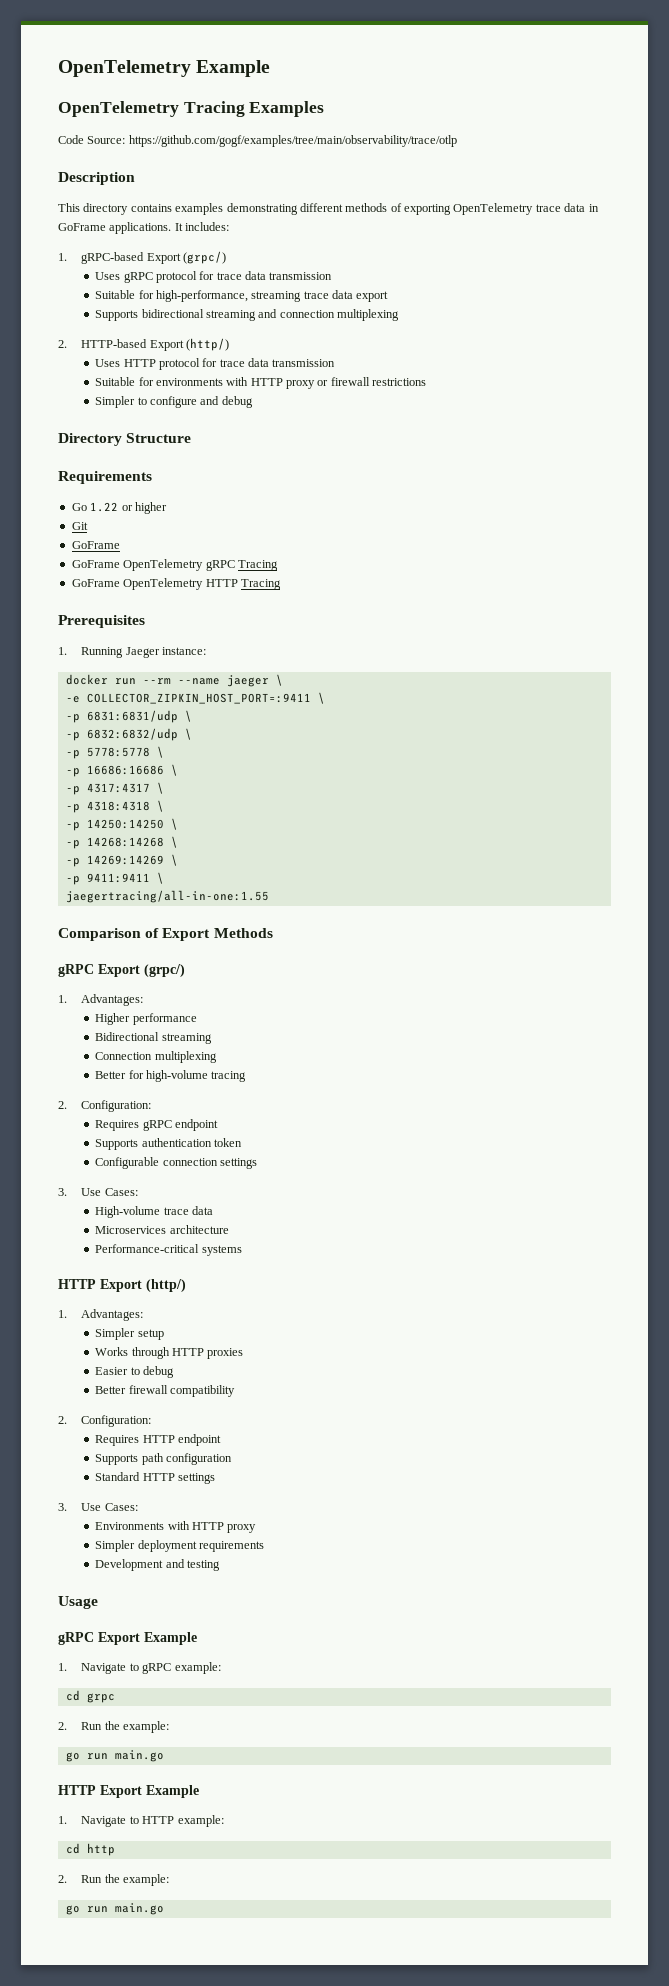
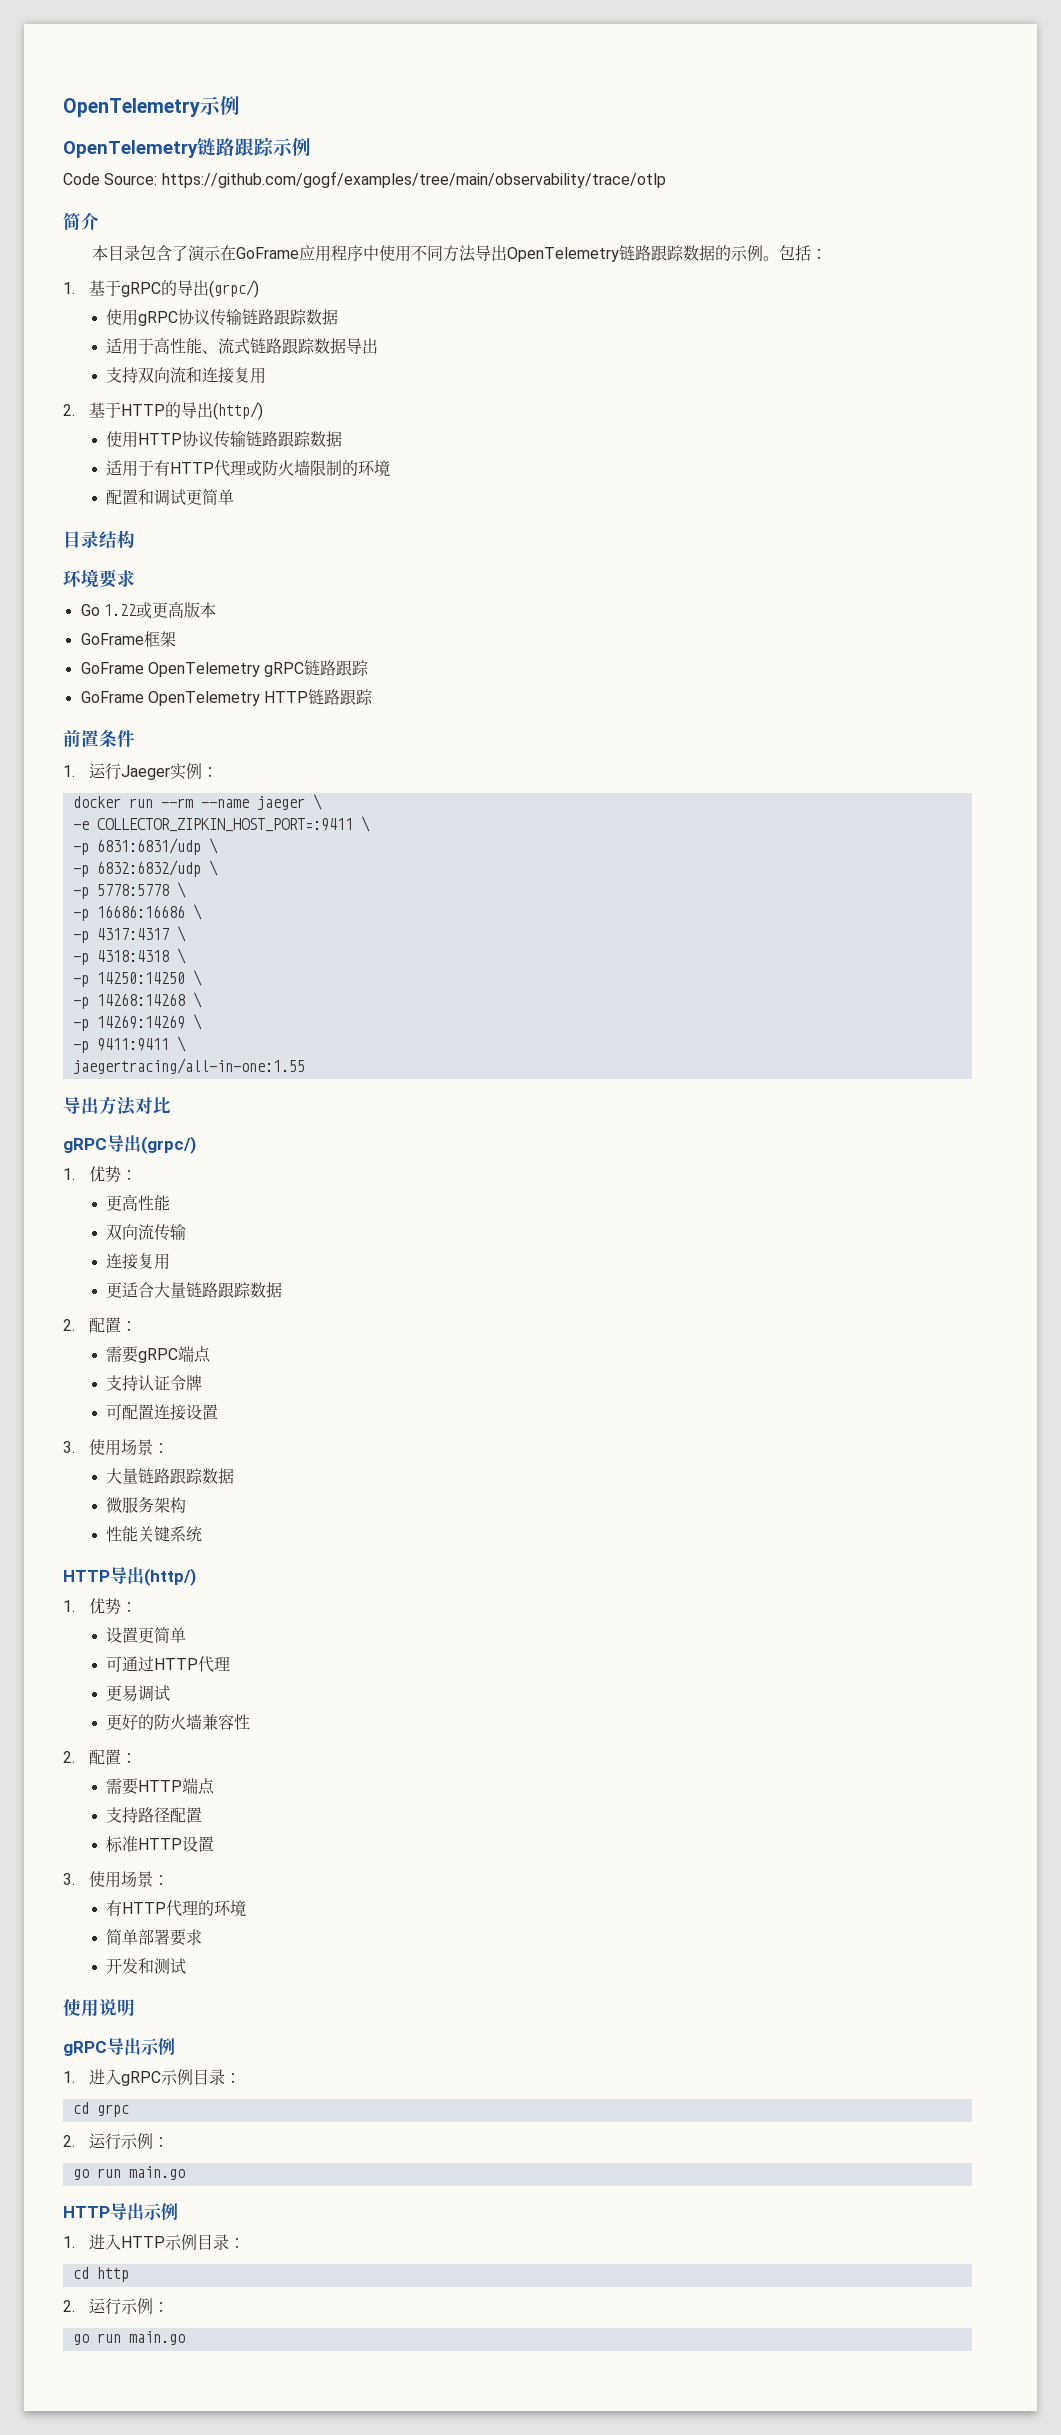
- OpenTelemetry Example
- OpenTelemetry Tracing Examples
+ OpenTelemetry示例
+ OpenTelemetry链路跟踪示例
- Description
- This directory contains examples demonstrating different methods of exporting OpenTelemetry trace data in GoFrame applications. It includes:
- 1. gRPC-based Export (grpc/)
- Uses gRPC protocol for trace data transmission
- Suitable for high-performance, streaming trace data export
- Supports bidirectional streaming and connection multiplexing
- 2. HTTP-based Export (http/)
- Uses HTTP protocol for trace data transmission
- Suitable for environments with HTTP proxy or firewall restrictions
- Simpler to configure and debug
- Directory Structure
- Requirements
+ 简介
+ 本目录包含了演示在GoFrame应用程序中使用不同方法导出OpenTelemetry链路跟踪数据的示例。包括：
+ 1.基于gRPC的导出(grpc/)
+ 使用gRPC协议传输链路跟踪数据
+ 适用于高性能、流式链路跟踪数据导出
+ 支持双向流和连接复用
+ 2.基于HTTP的导出(http/)
+ 使用HTTP协议传输链路跟踪数据
+ 适用于有HTTP代理或防火墙限制的环境
+ 配置和调试更简单
+ 目录结构
+ 环境要求
- Go 1.22 or higher
- Git
- GoFrame
+ Go 1.22或更高版本
+ GoFrame框架
- GoFrame OpenTelemetry gRPC Tracing
+ GoFrame OpenTelemetry gRPC链路跟踪
- GoFrame OpenTelemetry HTTP Tracing
- Prerequisites
- 1. Running Jaeger instance:
+ GoFrame OpenTelemetry HTTP链路跟踪
+ 前置条件
+ 1.运行Jaeger实例：
- Comparison of Export Methods
- gRPC Export (grpc/)
- 1. Advantages:
- Higher performance
- Bidirectional streaming
- Connection multiplexing
- Better for high-volume tracing
- 2. Configuration:
- Requires gRPC endpoint
- Supports authentication token
- Configurable connection settings
- 3. Use Cases:
- High-volume trace data
- Microservices architecture
- Performance-critical systems
- HTTP Export (http/)
- 1. Advantages:
- Simpler setup
- Works through HTTP proxies
- Easier to debug
- Better firewall compatibility
- 2. Configuration:
- Requires HTTP endpoint
- Supports path configuration
- Standard HTTP settings
- 3. Use Cases:
- Environments with HTTP proxy
- Simpler deployment requirements
- Development and testing
- Usage
- gRPC Export Example
- 1. Navigate to gRPC example:
+ 导出方法对比
+ gRPC导出(grpc/)
+ 1.优势：
+ 更高性能
+ 双向流传输
+ 连接复用
+ 更适合大量链路跟踪数据
+ 2.配置：
+ 需要gRPC端点
+ 支持认证令牌
+ 可配置连接设置
+ 3.使用场景：
+ 大量链路跟踪数据
+ 微服务架构
+ 性能关键系统
+ HTTP导出(http/)
+ 1.优势：
+ 设置更简单
+ 可通过HTTP代理
+ 更易调试
+ 更好的防火墙兼容性
+ 2.配置：
+ 需要HTTP端点
+ 支持路径配置
+ 标准HTTP设置
+ 3.使用场景：
+ 有HTTP代理的环境
+ 简单部署要求
+ 开发和测试
+ 使用说明
+ gRPC导出示例
+ 1.进入gRPC示例目录：
  cd grpc
- 2. Run the example:
+ 2.运行示例：
- HTTP Export Example
- 1. Navigate to HTTP example:
+ HTTP导出示例
+ 1.进入HTTP示例目录：
  cd http
- 2. Run the example:
+ 2.运行示例：

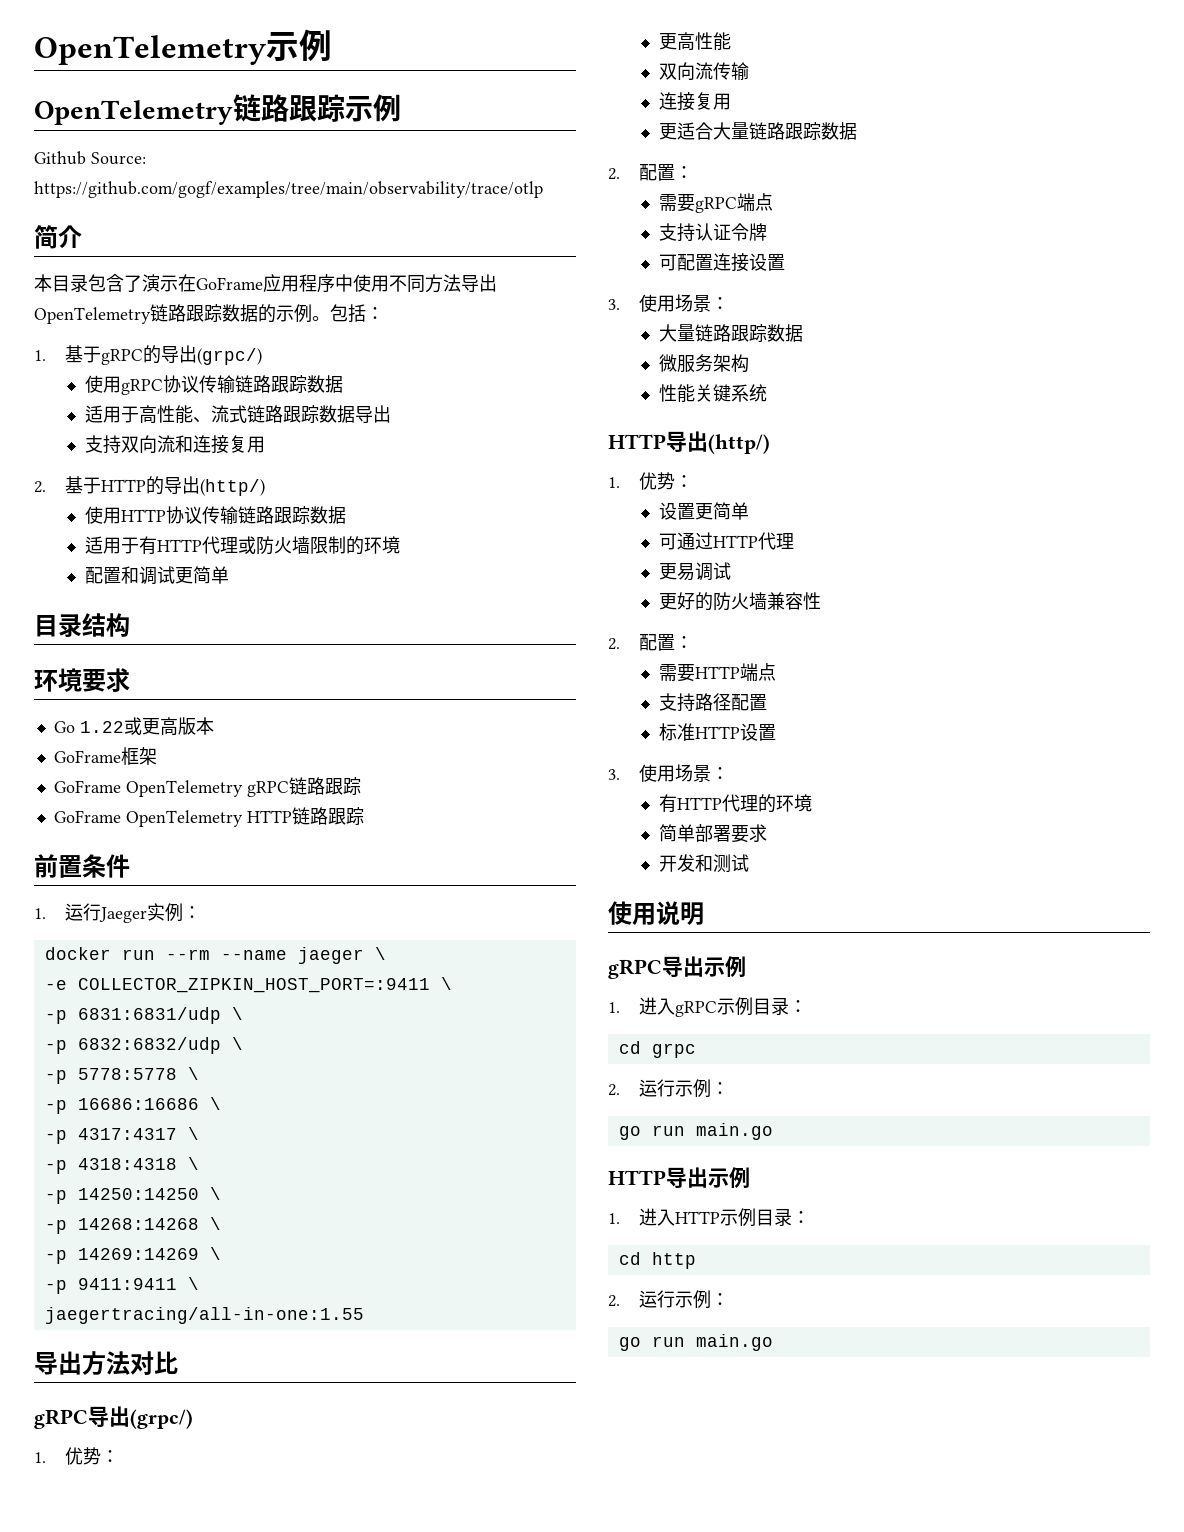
- Code Source: https://github.com/gogf/examples/tree/main/observability/trace/otlp
+ Github Source: https://github.com/gogf/examples/tree/main/observability/trace/otlp

